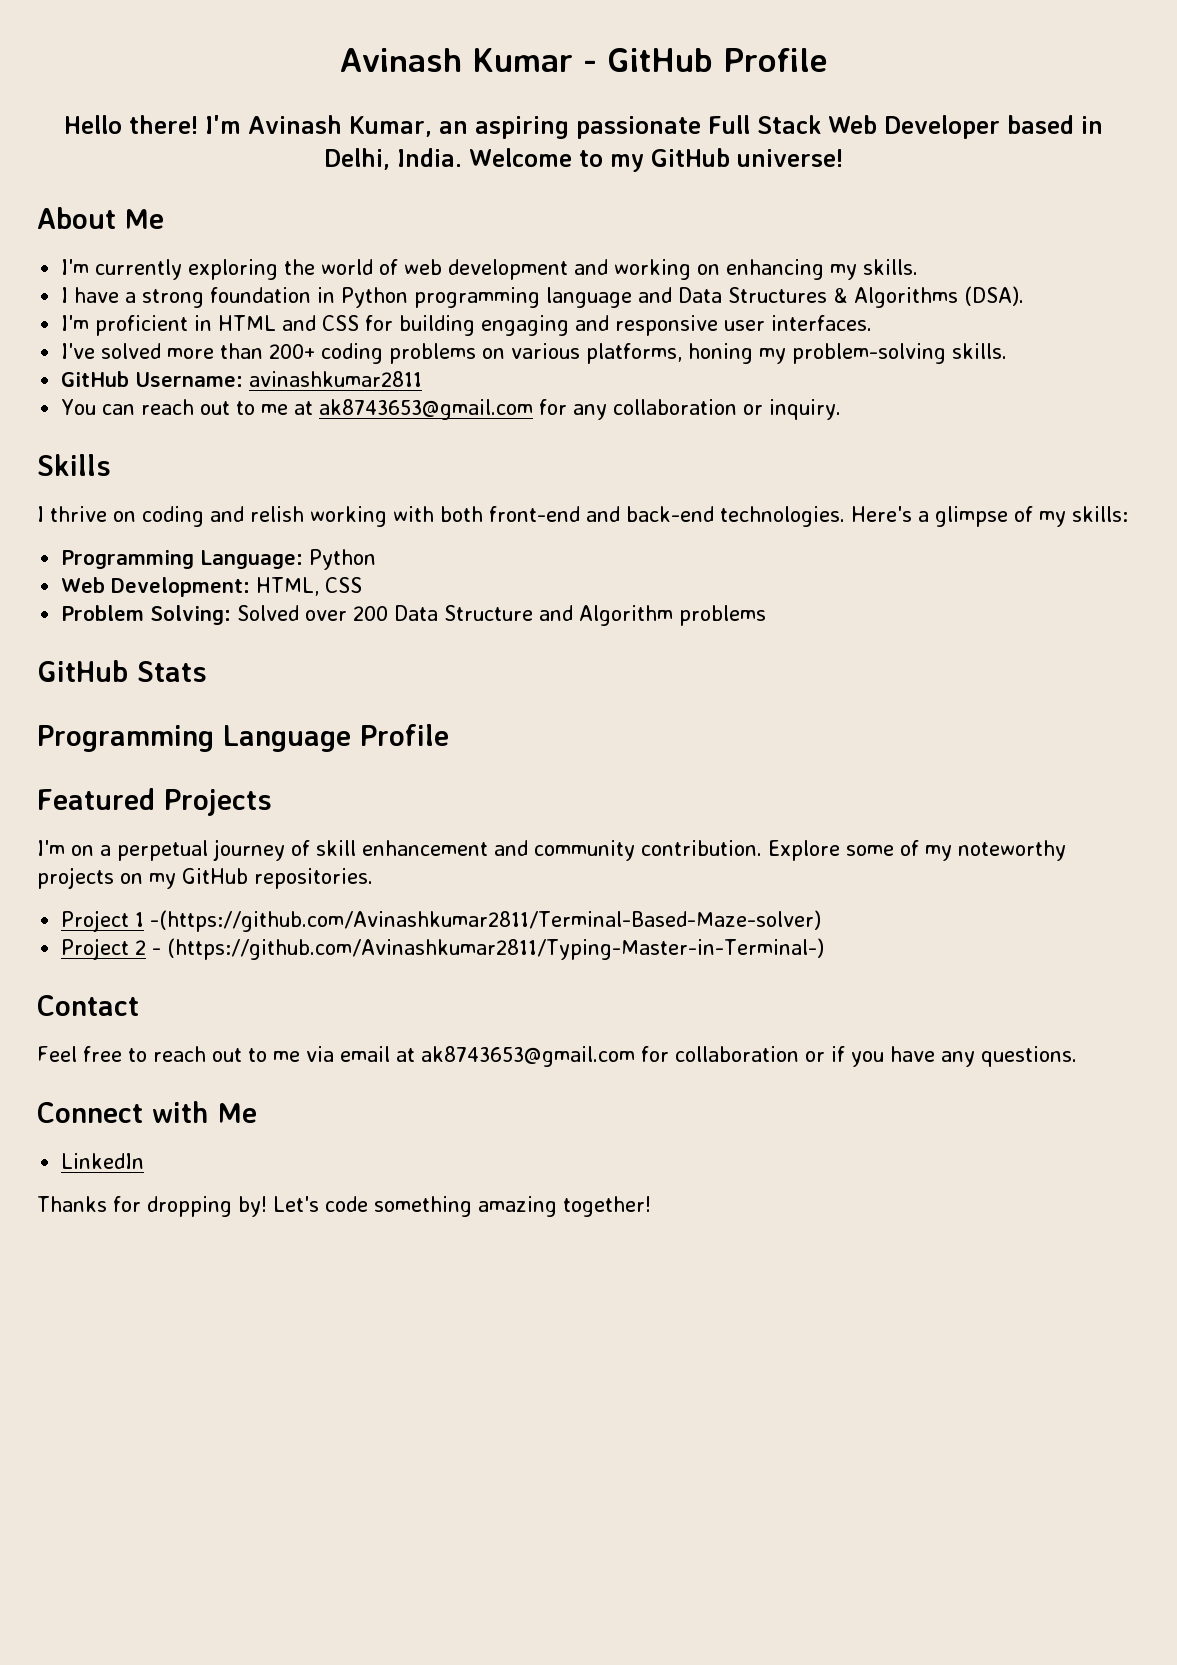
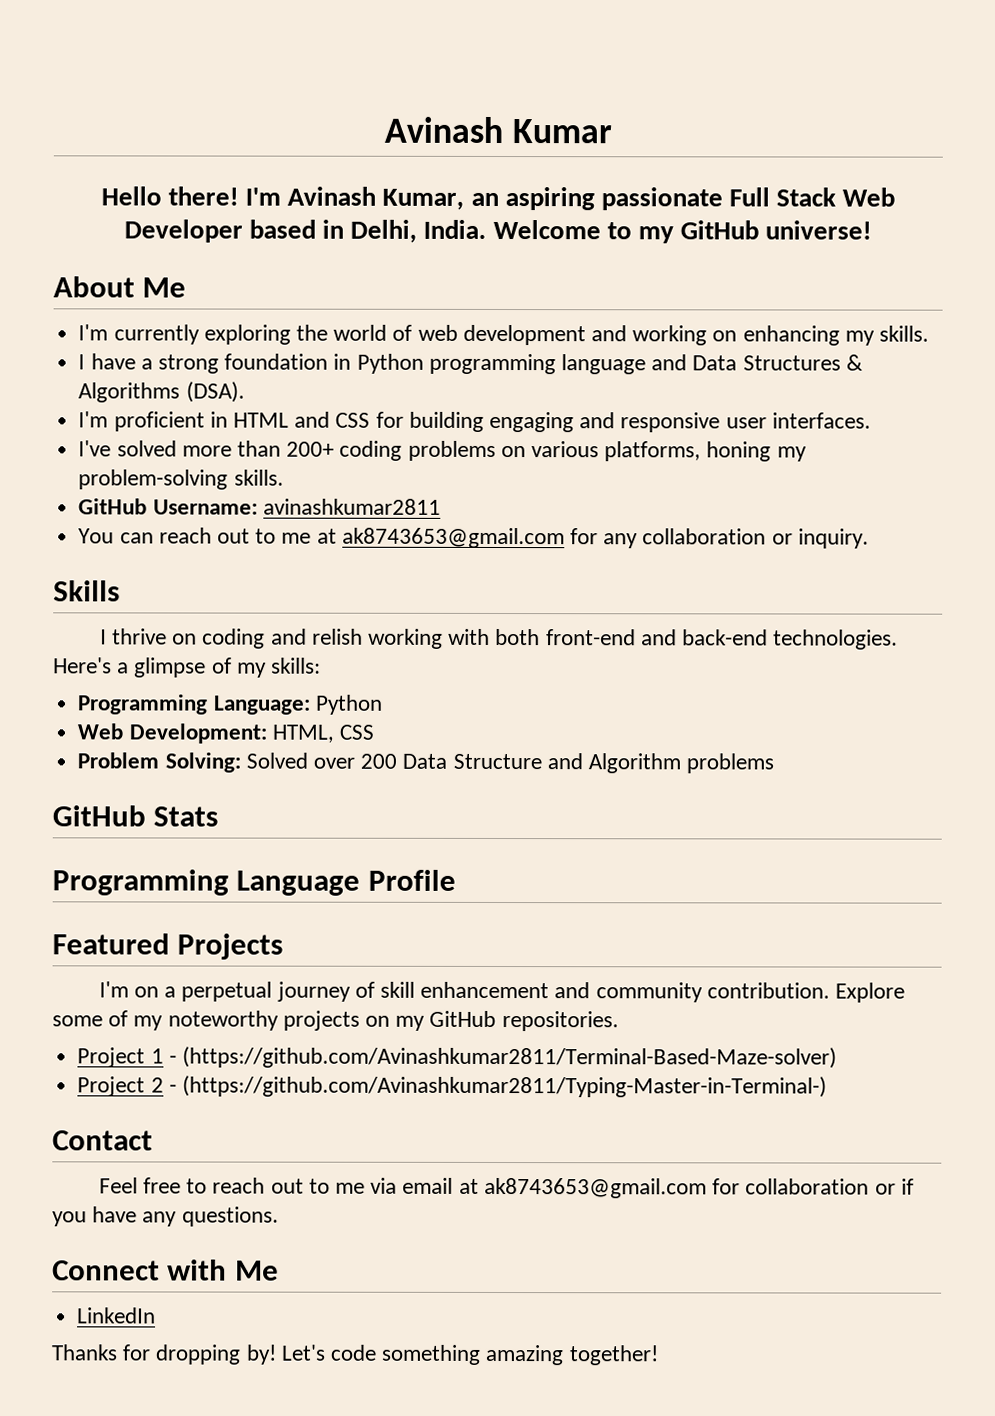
- Avinash Kumar - GitHub Profile
+ Avinash Kumar
- Project 1 -(https://github.com/Avinashkumar2811/Terminal-Based-Maze-solver)
+ Project 1 - (https://github.com/Avinashkumar2811/Terminal-Based-Maze-solver)

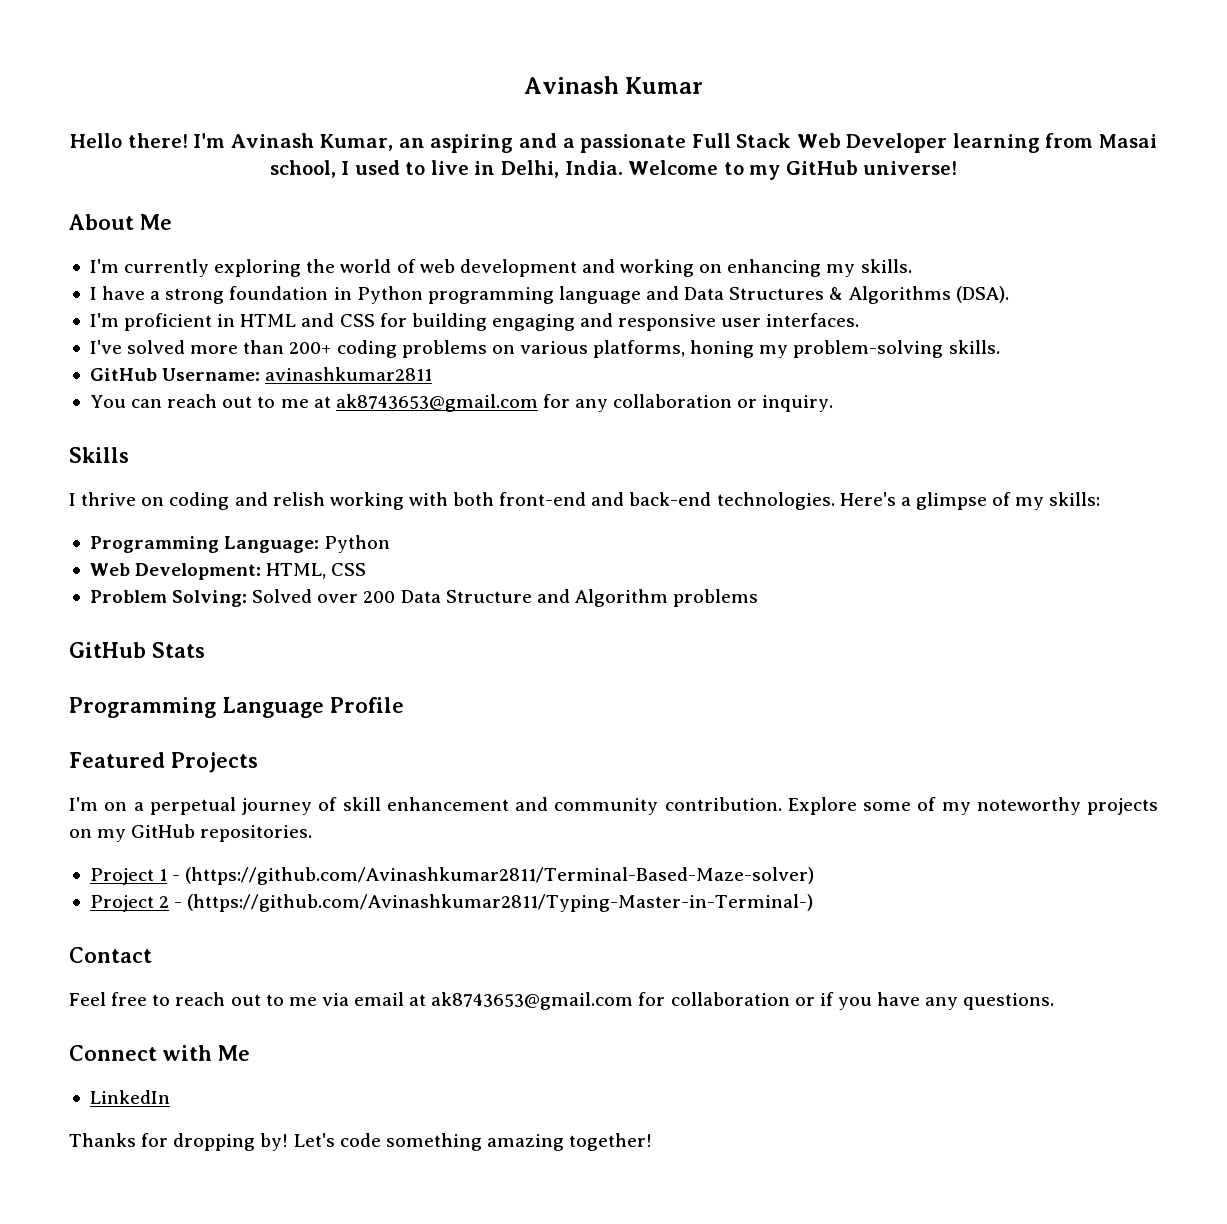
- I'm Avinash Kumar, an aspiring passionate Full Stack Web Developer based in Delhi, India.
+ I'm Avinash Kumar, an aspiring and a passionate Full Stack Web Developer learning from Masai school, I used to live in Delhi, India.

